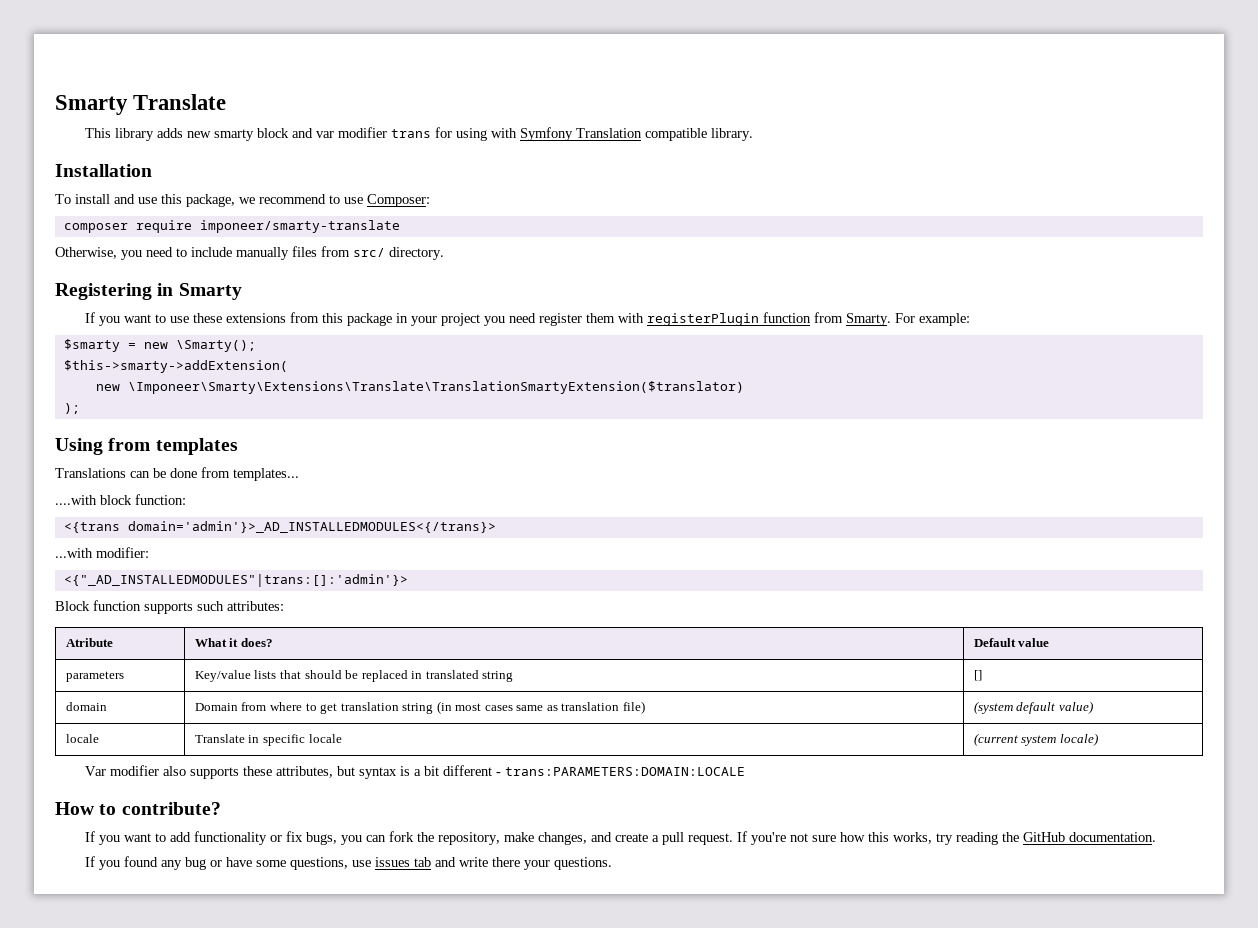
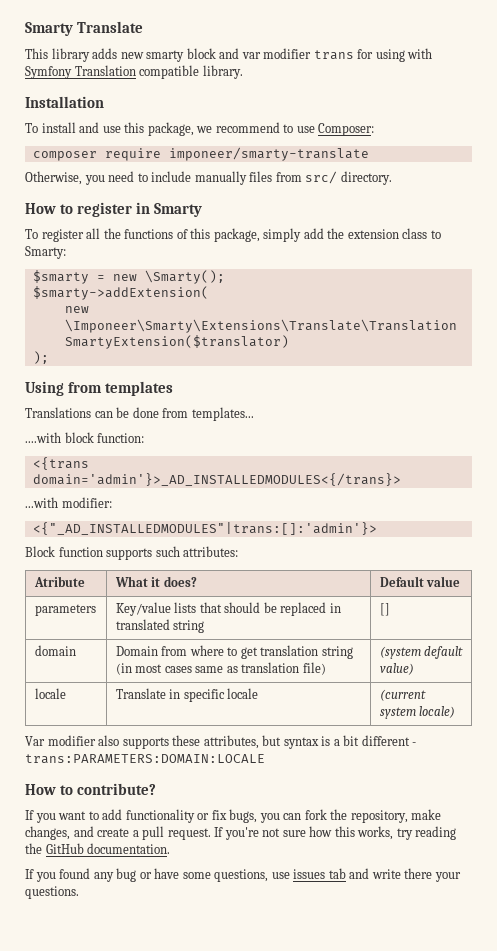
- Registering in Smarty
+ How to register in Smarty
- If you want to use these extensions from this package in your project you need register them with registerPlugin function from Smarty. For example:
+ To register all the functions of this package, simply add the extension class to Smarty:
- $this->smarty->addExtension(
+ $smarty->addExtension(

